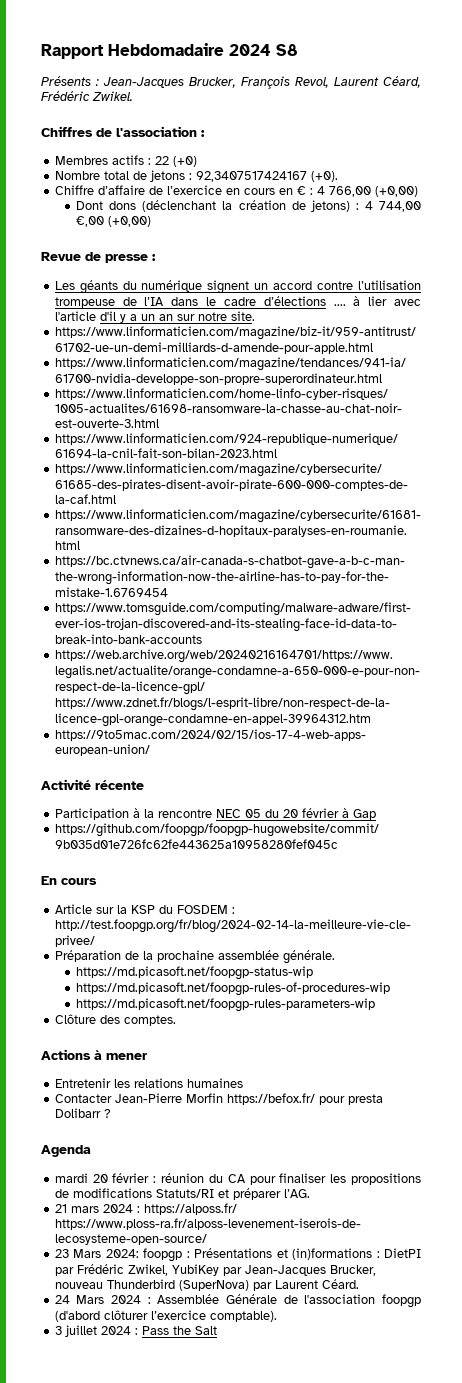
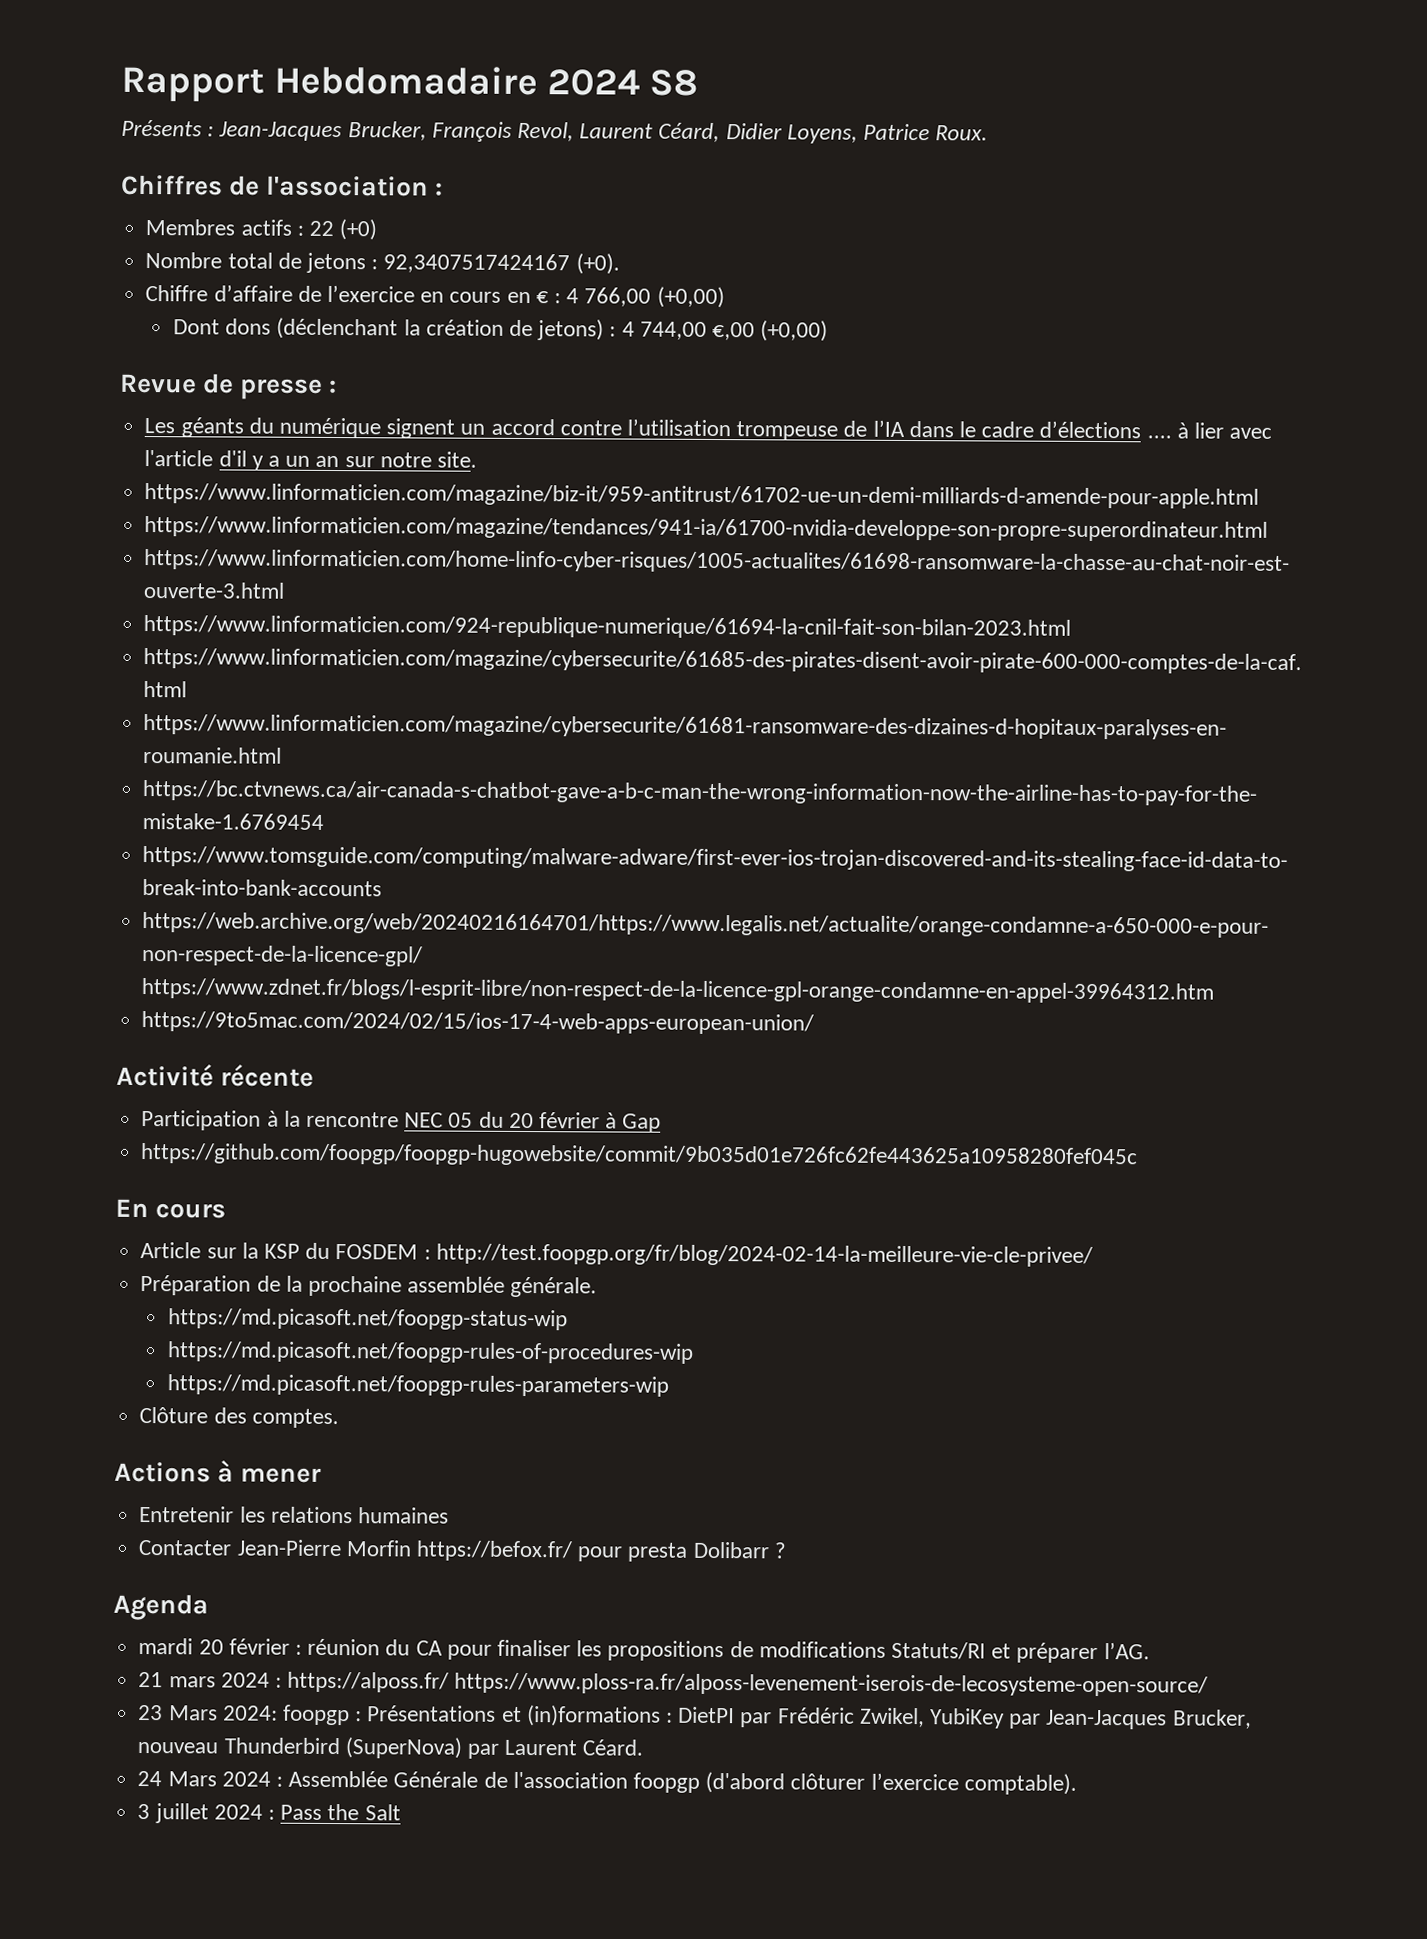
- Présents : Jean-Jacques Brucker, François Revol, Laurent Céard, Frédéric Zwikel.
+ Présents : Jean-Jacques Brucker, François Revol, Laurent Céard, Didier Loyens, Patrice Roux.

